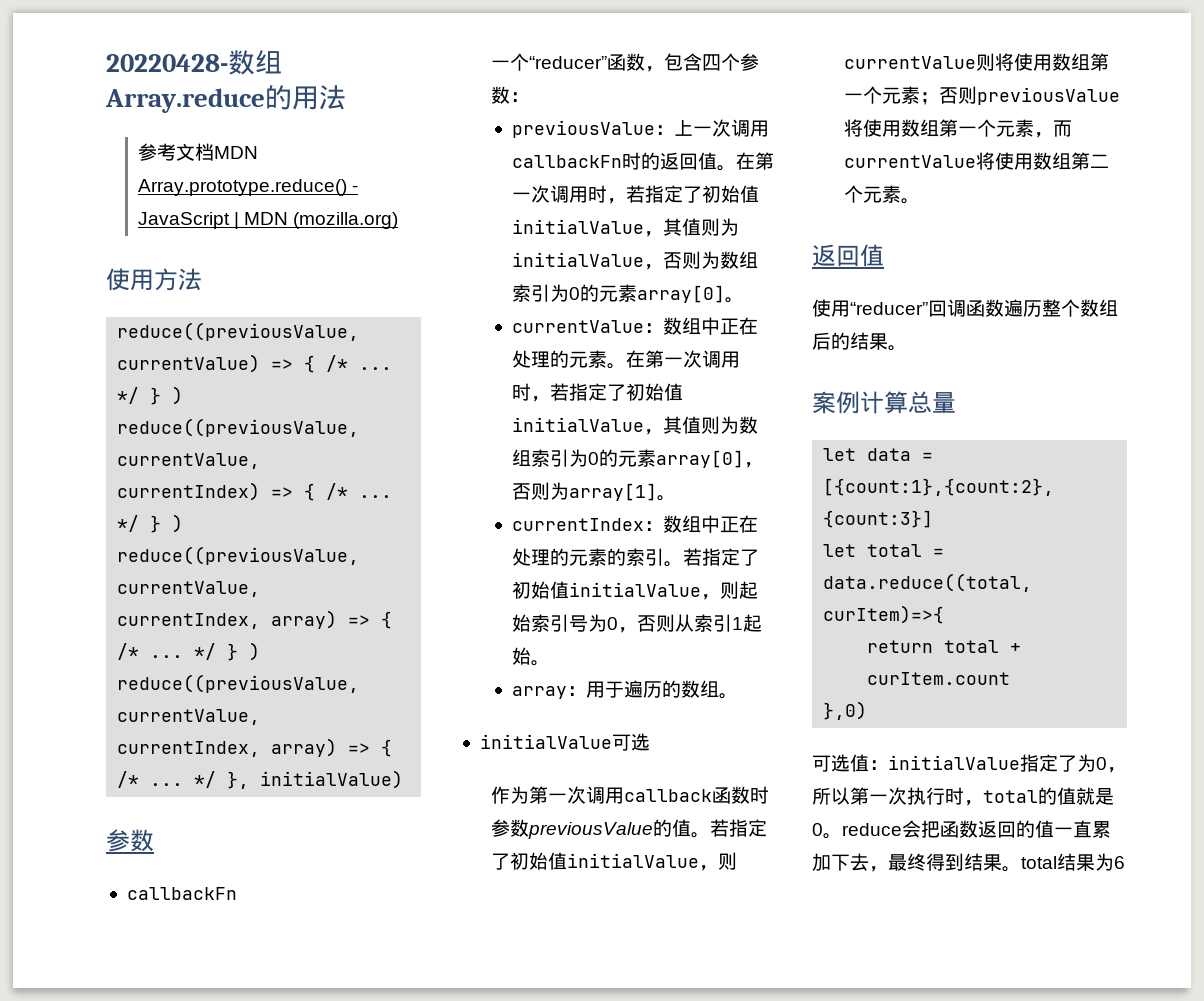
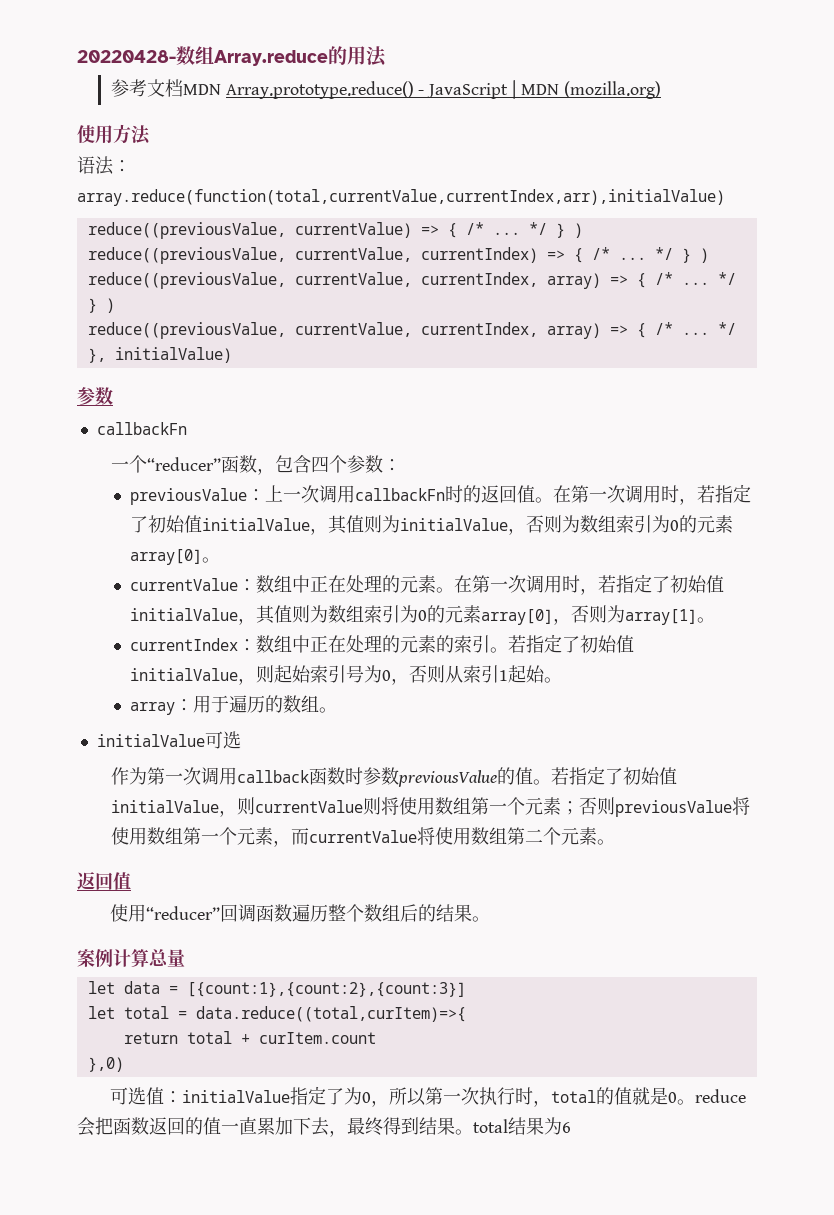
+ 语法：array.reduce(function(total,currentValue,currentIndex,arr),initialValue)

